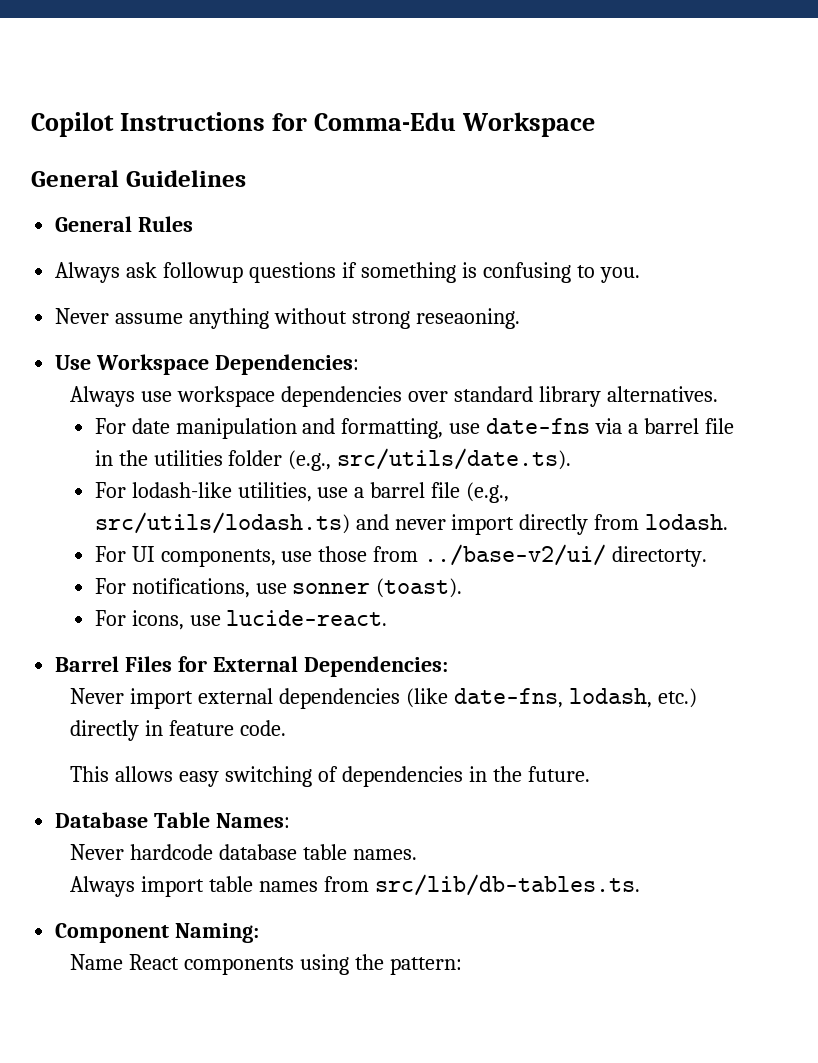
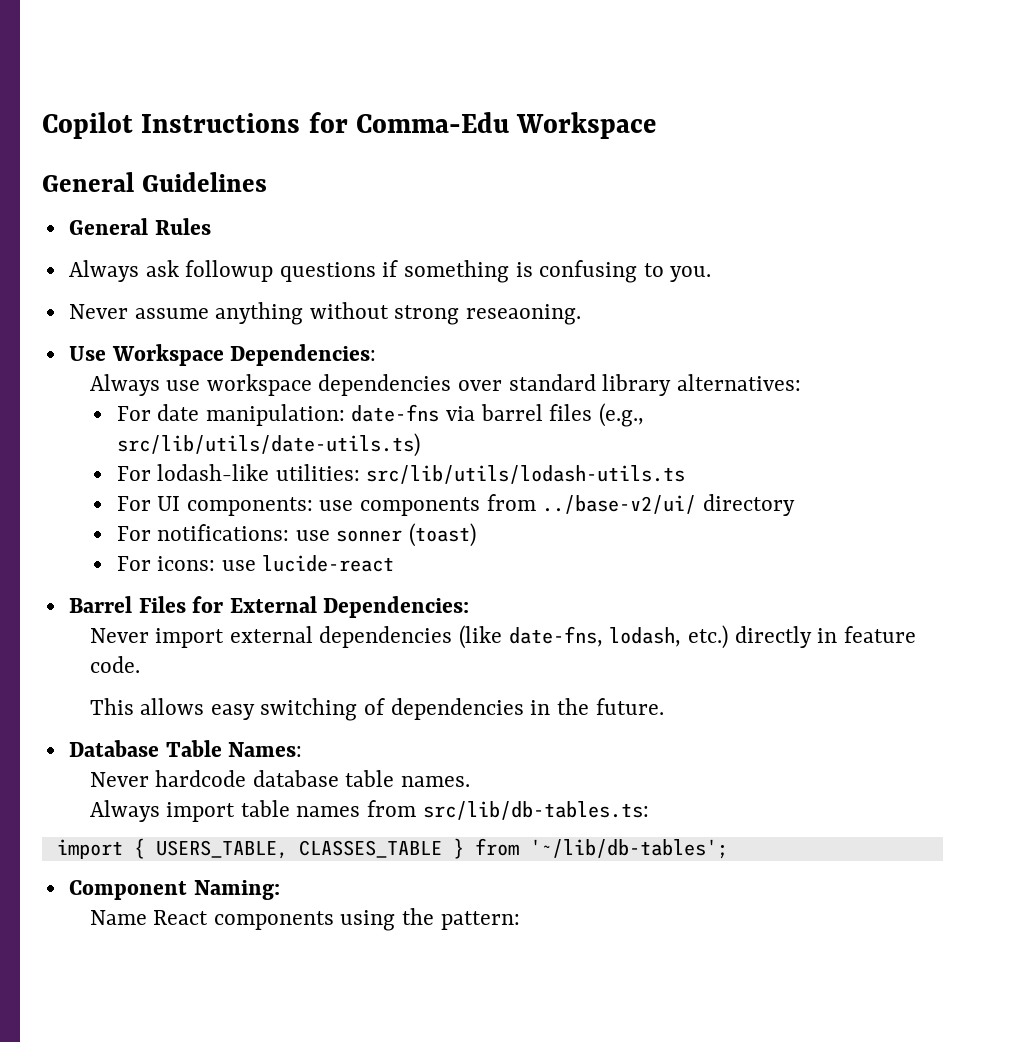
- Always use workspace dependencies over standard library alternatives.
+ Always use workspace dependencies over standard library alternatives:
- For date manipulation and formatting, use date-fns via a barrel file in the utilities folder (e.g., src/utils/date.ts).
- For lodash-like utilities, use a barrel file (e.g., src/utils/lodash.ts) and never import directly from lodash.
+ For date manipulation: date-fns via barrel files (e.g., src/lib/utils/date-utils.ts)
+ For lodash-like utilities: src/lib/utils/lodash-utils.ts
- For UI components, use those from ../base-v2/ui/ directorty.
- For notifications, use sonner (toast).
- For icons, use lucide-react.
+ For UI components: use components from ../base-v2/ui/ directory
+ For notifications: use sonner (toast)
+ For icons: use lucide-react
- Always import table names from src/lib/db-tables.ts.
+ Always import table names from src/lib/db-tables.ts:
+ import { USERS_TABLE, CLASSES_TABLE } from '~/lib/db-tables';

